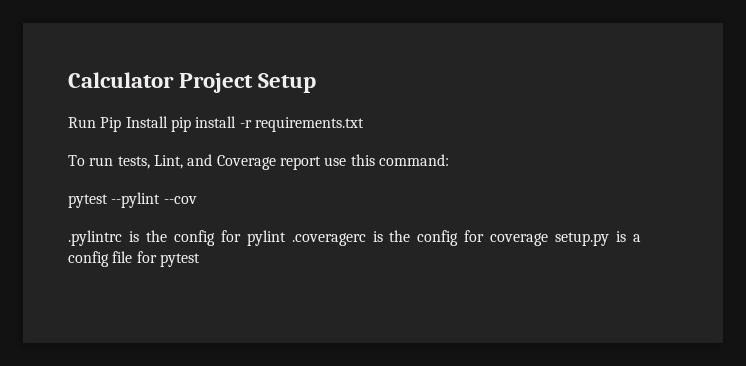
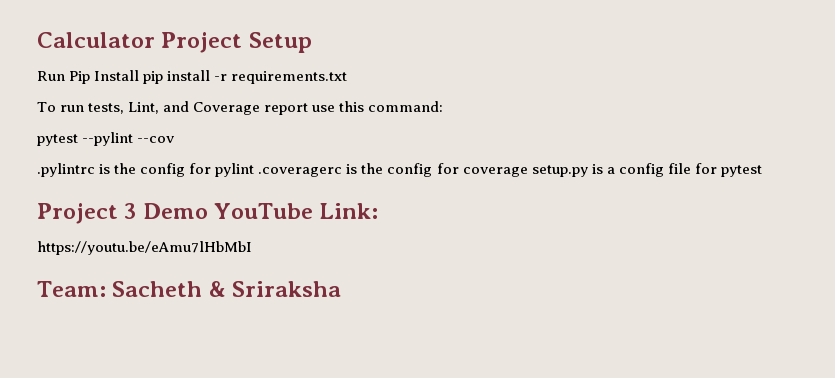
+ Project 3 Demo YouTube Link:
+ https://youtu.be/eAmu7lHbMbI
+ Team: Sacheth & Sriraksha

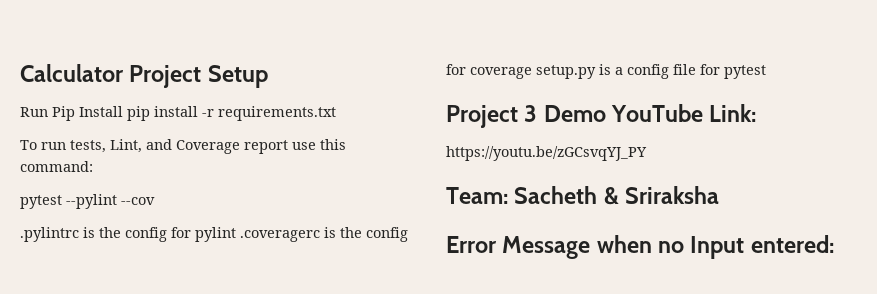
- https://youtu.be/eAmu7lHbMbI
+ https://youtu.be/zGCsvqYJ_PY
+ Error Message when no Input entered:

